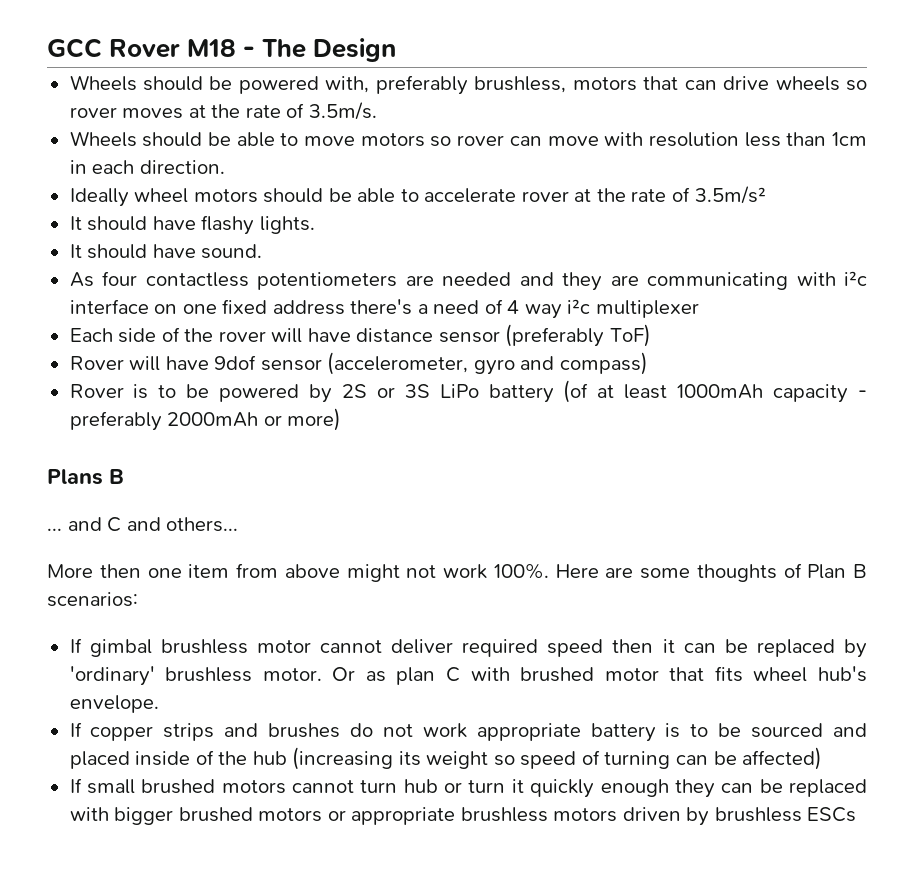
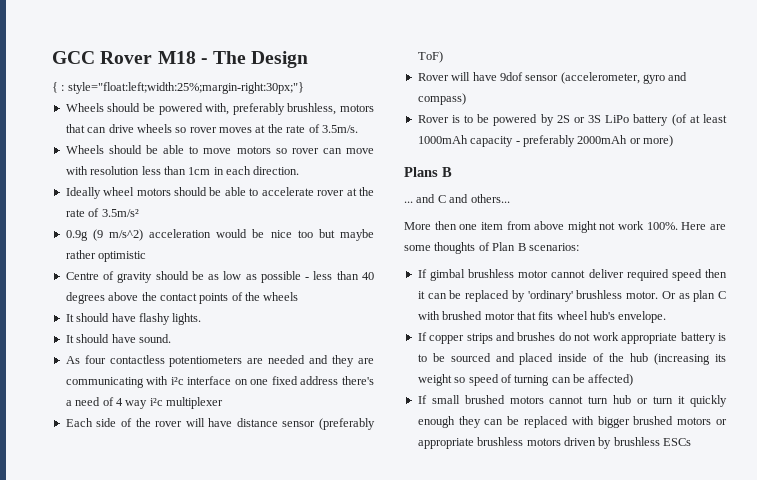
+ { : style="float:left;width:25%;margin-right:30px;"}
+ 0.9g (9 m/s^2) acceleration would be nice too but maybe rather optimistic
+ Centre of gravity should be as low as possible - less than 40 degrees above the contact points of the wheels

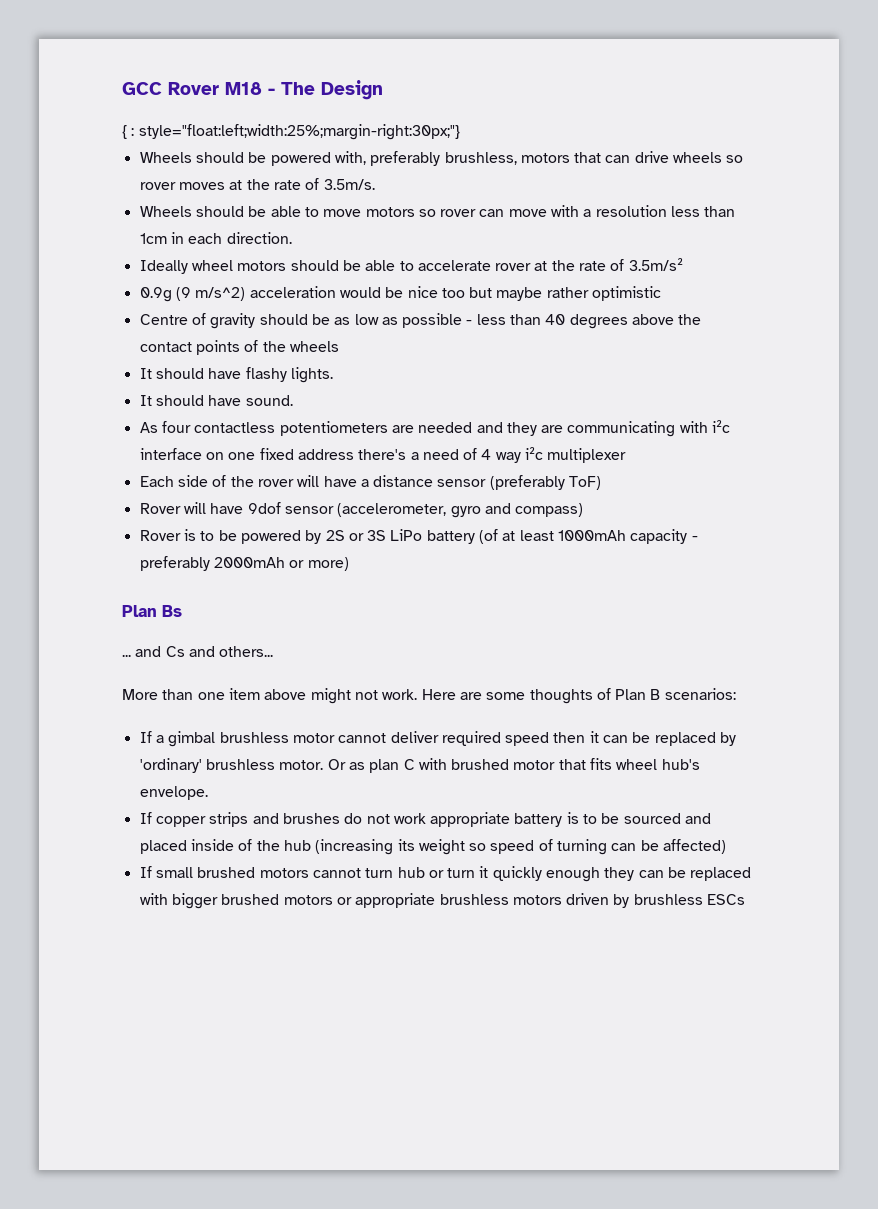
- Wheels should be able to move motors so rover can move with resolution less than 1cm in each direction.
+ Wheels should be able to move motors so rover can move with a resolution less than 1cm in each direction.
- Each side of the rover will have distance sensor (preferably ToF)
+ Each side of the rover will have a distance sensor (preferably ToF)
- Plans B
+ Plan Bs
- ... and C and others...
+ ... and Cs and others...
- More then one item from above might not work 100%.
+ More than one item above might not work.
- If gimbal brushless motor cannot deliver required speed then it can be replaced by 'ordinary' brushless motor.
+ If a gimbal brushless motor cannot deliver required speed then it can be replaced by 'ordinary' brushless motor.

